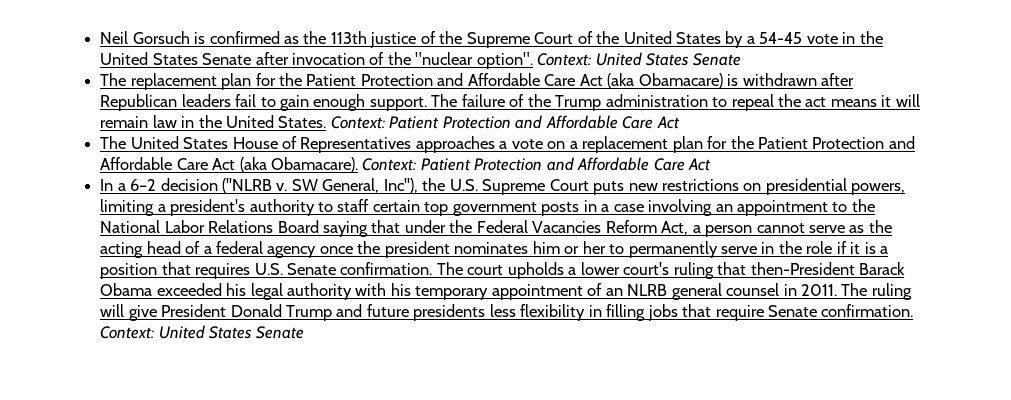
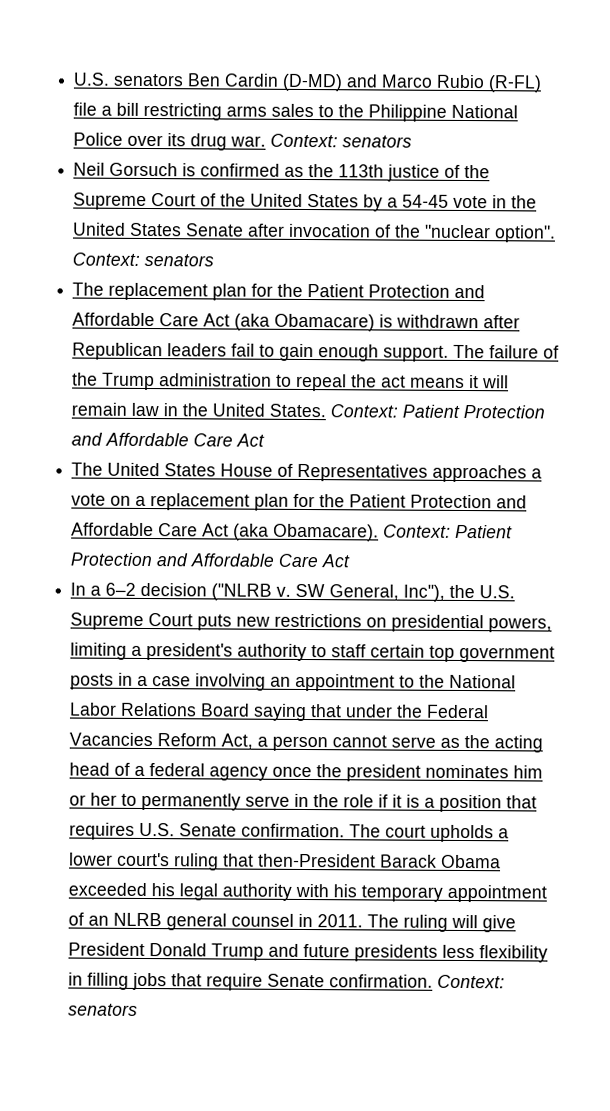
+ U.S. senators Ben Cardin (D-MD) and Marco Rubio (R-FL) file a bill restricting arms sales to the Philippine National Police over its drug war. Context: senators
- Neil Gorsuch is confirmed as the 113th justice of the Supreme Court of the United States by a 54-45 vote in the United States Senate after invocation of the "nuclear option". Context: United States Senate
+ Neil Gorsuch is confirmed as the 113th justice of the Supreme Court of the United States by a 54-45 vote in the United States Senate after invocation of the "nuclear option". Context: senators
- The ruling will give President Donald Trump and future presidents less flexibility in filling jobs that require Senate confirmation. Context: United States Senate
+ The ruling will give President Donald Trump and future presidents less flexibility in filling jobs that require Senate confirmation. Context: senators

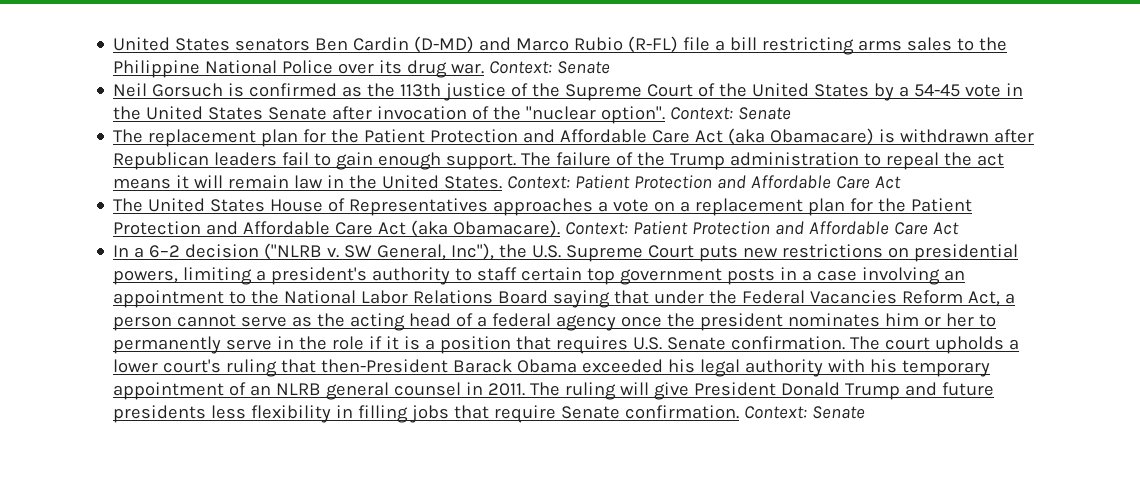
- U.S. senators Ben Cardin (D-MD) and Marco Rubio (R-FL) file a bill restricting arms sales to the Philippine National Police over its drug war. Context: senators
+ United States senators Ben Cardin (D-MD) and Marco Rubio (R-FL) file a bill restricting arms sales to the Philippine National Police over its drug war. Context: Senate
- Neil Gorsuch is confirmed as the 113th justice of the Supreme Court of the United States by a 54-45 vote in the United States Senate after invocation of the "nuclear option". Context: senators
+ Neil Gorsuch is confirmed as the 113th justice of the Supreme Court of the United States by a 54-45 vote in the United States Senate after invocation of the "nuclear option". Context: Senate
- The ruling will give President Donald Trump and future presidents less flexibility in filling jobs that require Senate confirmation. Context: senators
+ The ruling will give President Donald Trump and future presidents less flexibility in filling jobs that require Senate confirmation. Context: Senate

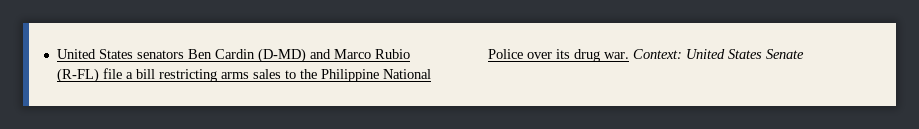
- United States senators Ben Cardin (D-MD) and Marco Rubio (R-FL) file a bill restricting arms sales to the Philippine National Police over its drug war. Context: Senate
- Neil Gorsuch is confirmed as the 113th justice of the Supreme Court of the United States by a 54-45 vote in the United States Senate after invocation of the "nuclear option". Context: Senate
- The replacement plan for the Patient Protection and Affordable Care Act (aka Obamacare) is withdrawn after Republican leaders fail to gain enough support. The failure of the Trump administration to repeal the act means it will remain law in the United States. Context: Patient Protection and Affordable Care Act
- The United States House of Representatives approaches a vote on a replacement plan for the Patient Protection and Affordable Care Act (aka Obamacare). Context: Patient Protection and Affordable Care Act
- In a 6–2 decision (''NLRB v. SW General, Inc''), the U.S. Supreme Court puts new restrictions on presidential powers, limiting a president's authority to staff certain top government posts in a case involving an appointment to the National Labor Relations Board saying that under the Federal Vacancies Reform Act, a person cannot serve as the acting head of a federal agency once the president nominates him or her to permanently serve in the role if it is a position that requires U.S. Senate confirmation. The court upholds a lower court's ruling that then-President Barack Obama exceeded his legal authority with his temporary appointment of an NLRB general counsel in 2011. The ruling will give President Donald Trump and future presidents less flexibility in filling jobs that require Senate confirmation. Context: Senate
+ United States senators Ben Cardin (D-MD) and Marco Rubio (R-FL) file a bill restricting arms sales to the Philippine National Police over its drug war. Context: United States Senate

